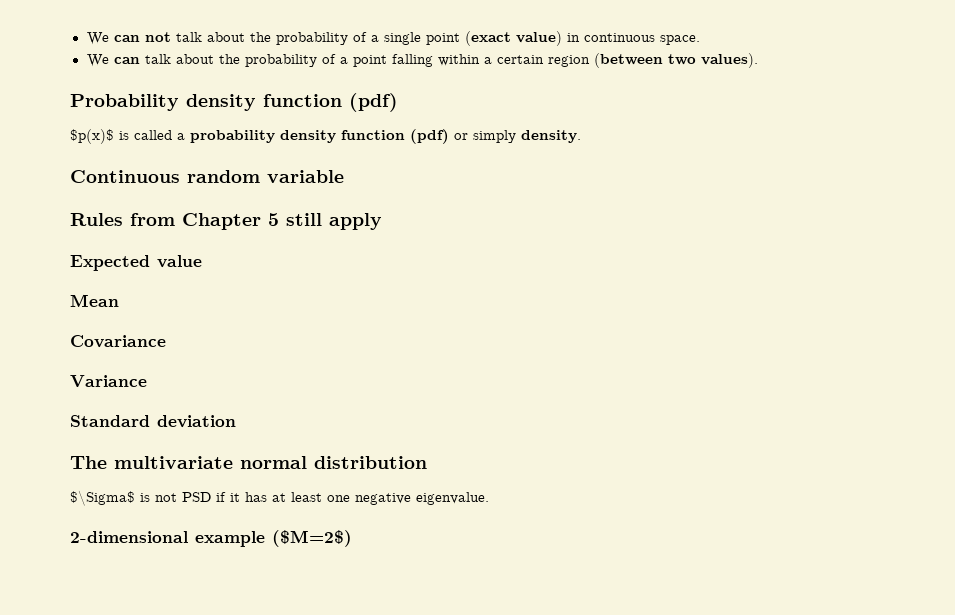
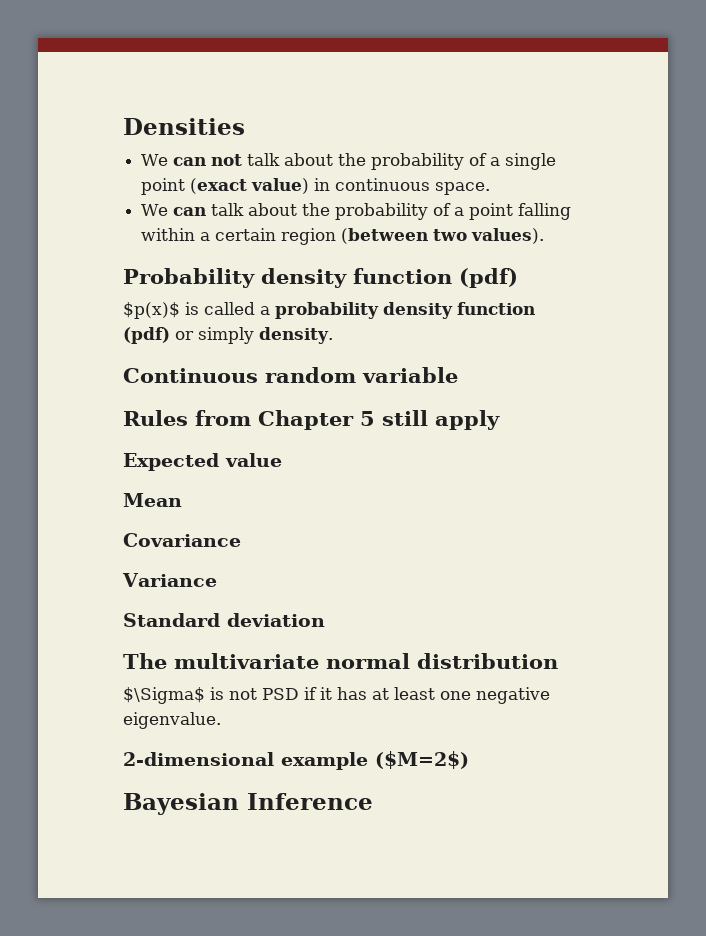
+ Densities
+ Bayesian Inference

